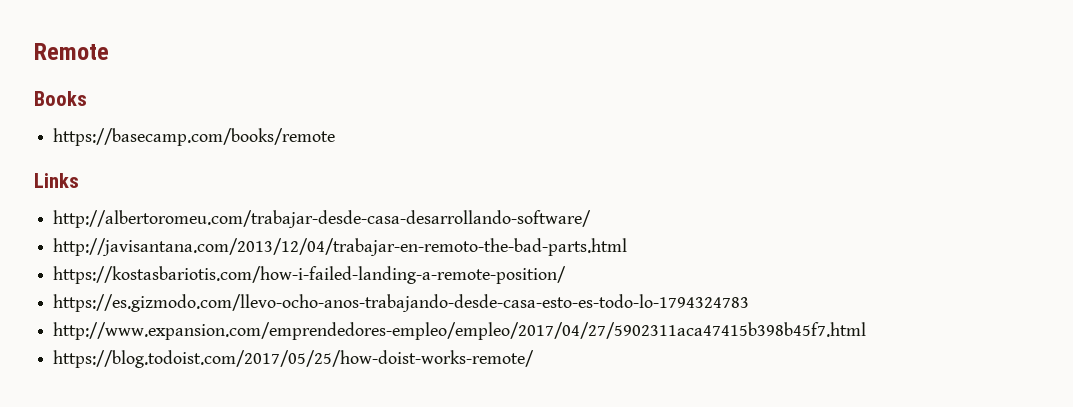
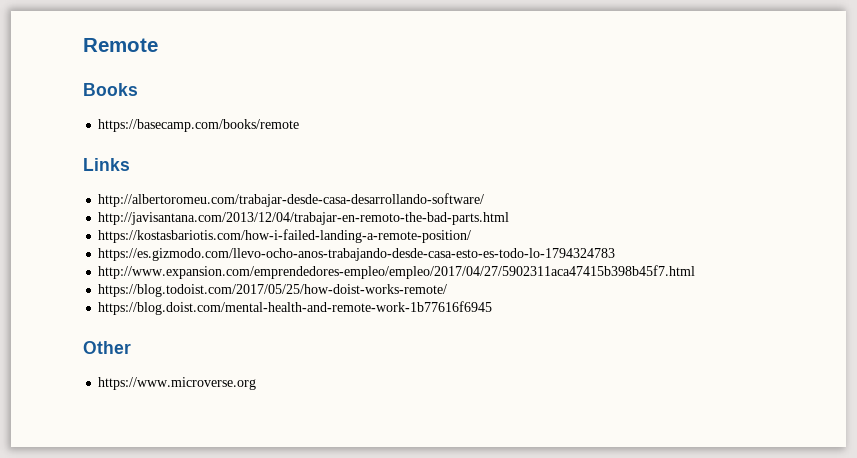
+ https://blog.doist.com/mental-health-and-remote-work-1b77616f6945
+ Other
+ https://www.microverse.org

